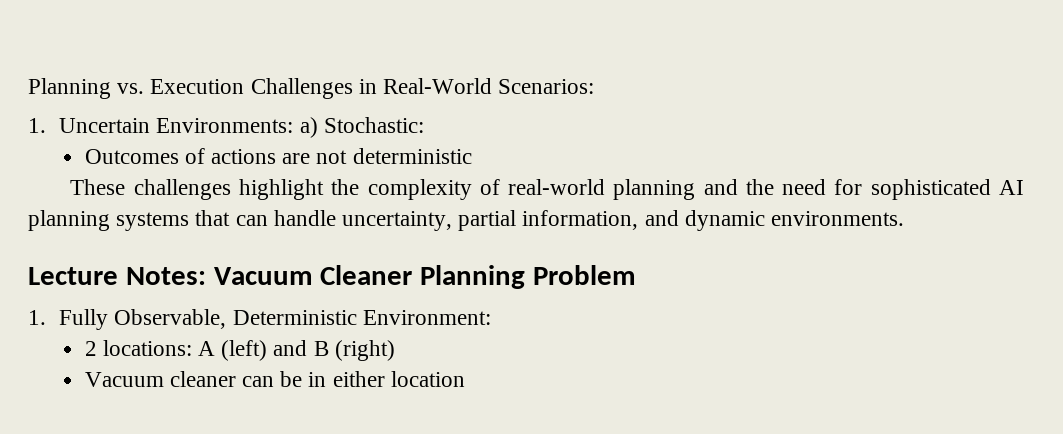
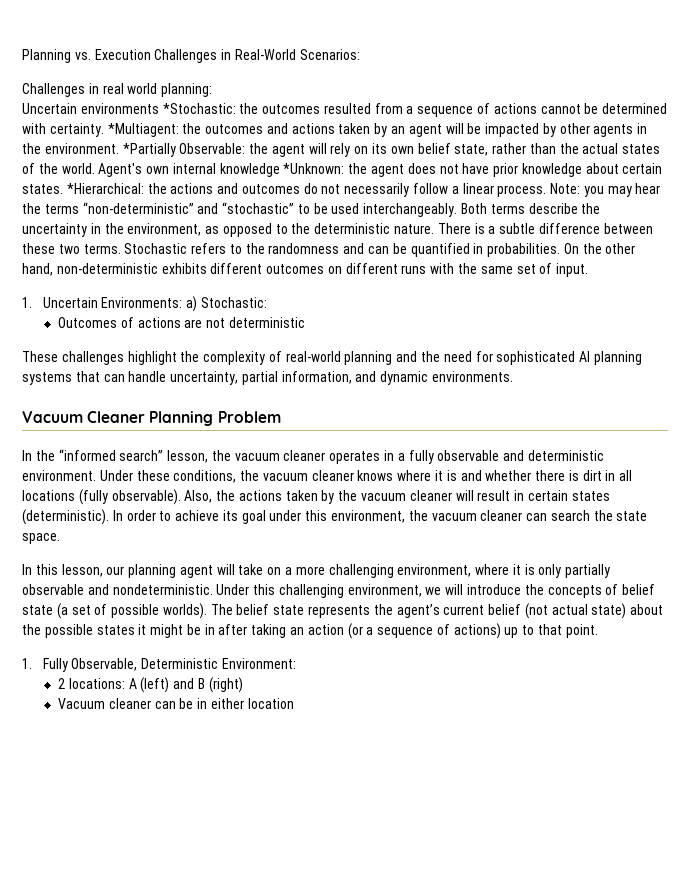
+ Challenges in real world planning:
+ Uncertain environments *Stochastic: the outcomes resulted from a sequence of actions cannot be determined with certainty. *Multiagent: the outcomes and actions taken by an agent will be impacted by other agents in the environment. *Partially Observable: the agent will rely on its own belief state, rather than the actual states of the world. Agent's own internal knowledge *Unknown: the agent does not have prior knowledge about certain states. *Hierarchical: the actions and outcomes do not necessarily follow a linear process. Note: you may hear the terms “non-deterministic” and “stochastic” to be used interchangeably. Both terms describe the uncertainty in the environment, as opposed to the deterministic nature. There is a subtle difference between these two terms. Stochastic refers to the randomness and can be quantified in probabilities. On the other hand, non-deterministic exhibits different outcomes on different runs with the same set of input.
- Lecture Notes: Vacuum Cleaner Planning Problem
+ Vacuum Cleaner Planning Problem
+ In the “informed search” lesson, the vacuum cleaner operates in a fully observable and deterministic environment. Under these conditions, the vacuum cleaner knows where it is and whether there is dirt in all locations (fully observable). Also, the actions taken by the vacuum cleaner will result in certain states (deterministic). In order to achieve its goal under this environment, the vacuum cleaner can search the state space.
+ In this lesson, our planning agent will take on a more challenging environment, where it is only partially observable and nondeterministic. Under this challenging environment, we will introduce the concepts of belief state (a set of possible worlds). The belief state represents the agent’s current belief (not actual state) about the possible states it might be in after taking an action (or a sequence of actions) up to that point.

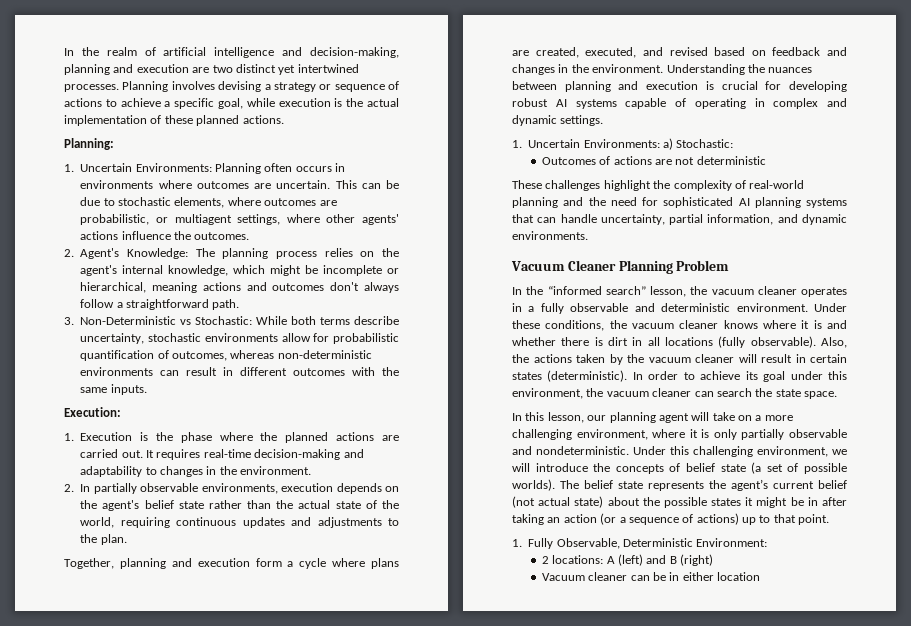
- Planning vs. Execution Challenges in Real-World Scenarios:
- Challenges in real world planning:
- Uncertain environments *Stochastic: the outcomes resulted from a sequence of actions cannot be determined with certainty. *Multiagent: the outcomes and actions taken by an agent will be impacted by other agents in the environment. *Partially Observable: the agent will rely on its own belief state, rather than the actual states of the world. Agent's own internal knowledge *Unknown: the agent does not have prior knowledge about certain states. *Hierarchical: the actions and outcomes do not necessarily follow a linear process. Note: you may hear the terms “non-deterministic” and “stochastic” to be used interchangeably. Both terms describe the uncertainty in the environment, as opposed to the deterministic nature. There is a subtle difference between these two terms. Stochastic refers to the randomness and can be quantified in probabilities. On the other hand, non-deterministic exhibits different outcomes on different runs with the same set of input.
+ In the realm of artificial intelligence and decision-making, planning and execution are two distinct yet intertwined processes. Planning involves devising a strategy or sequence of actions to achieve a specific goal, while execution is the actual implementation of these planned actions.
+ Planning:
+ 1. Uncertain Environments: Planning often occurs in environments where outcomes are uncertain. This can be due to stochastic elements, where outcomes are probabilistic, or multiagent settings, where other agents' actions influence the outcomes.
+ 2. Agent's Knowledge: The planning process relies on the agent's internal knowledge, which might be incomplete or hierarchical, meaning actions and outcomes don't always follow a straightforward path.
+ 3. Non-Deterministic vs Stochastic: While both terms describe uncertainty, stochastic environments allow for probabilistic quantification of outcomes, whereas non-deterministic environments can result in different outcomes with the same inputs.
+ Execution:
+ 1. Execution is the phase where the planned actions are carried out. It requires real-time decision-making and adaptability to changes in the environment.
+ 2. In partially observable environments, execution depends on the agent's belief state rather than the actual state of the world, requiring continuous updates and adjustments to the plan.
+ Together, planning and execution form a cycle where plans are created, executed, and revised based on feedback and changes in the environment. Understanding the nuances between planning and execution is crucial for developing robust AI systems capable of operating in complex and dynamic settings.

